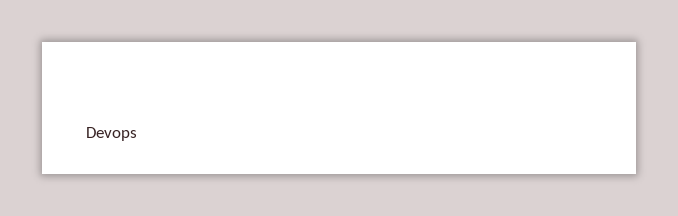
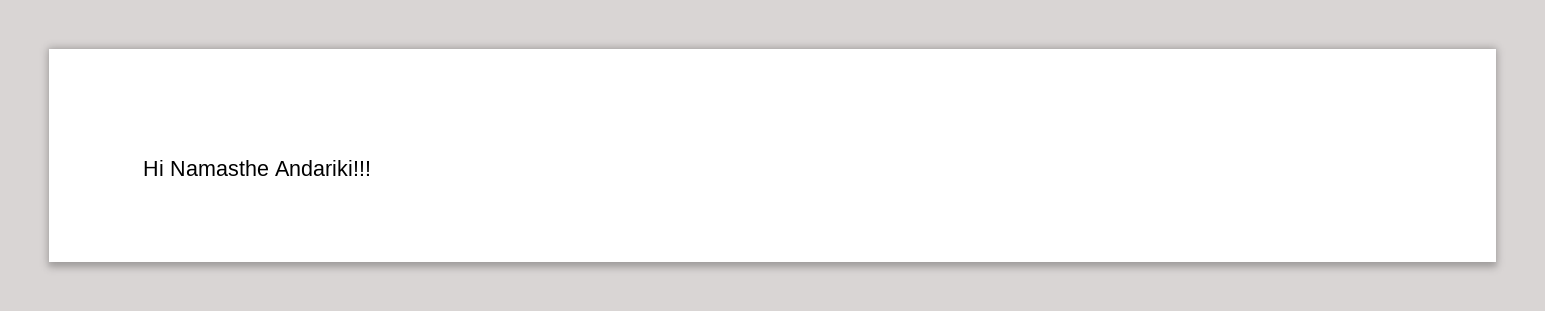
- Devops
+ Hi Namasthe Andariki!!!

